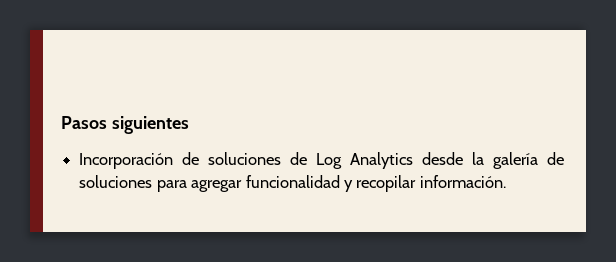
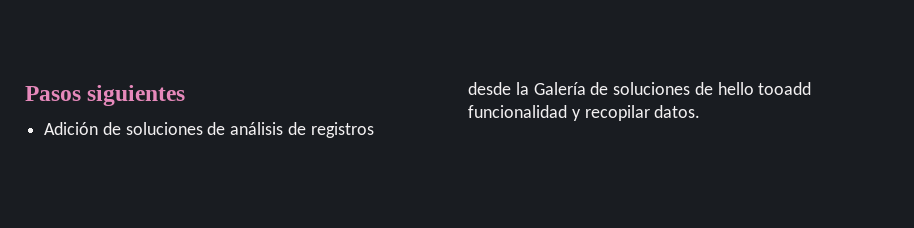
- Incorporación de soluciones de Log Analytics desde la galería de soluciones para agregar funcionalidad y recopilar información.
+ Adición de soluciones de análisis de registros desde la Galería de soluciones de hello tooadd funcionalidad y recopilar datos.

